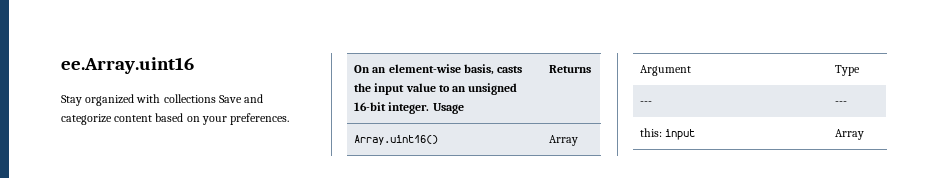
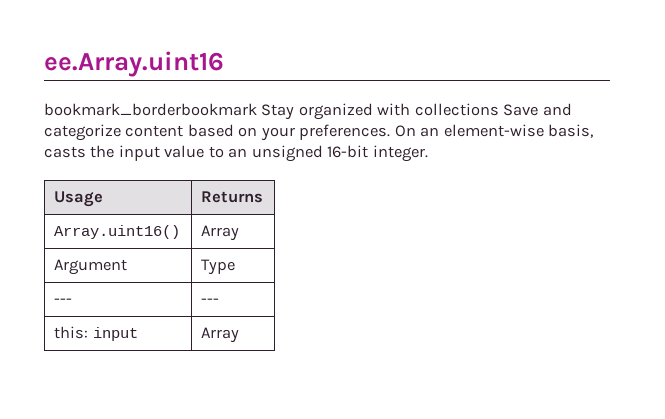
- Stay organized with collections Save and categorize content based on your preferences.
- On an element-wise basis, casts the input value to an unsigned 16-bit integer. Usage | Returns
+ bookmark_borderbookmark Stay organized with collections Save and categorize content based on your preferences. On an element-wise basis, casts the input value to an unsigned 16-bit integer.
+ Usage | Returns

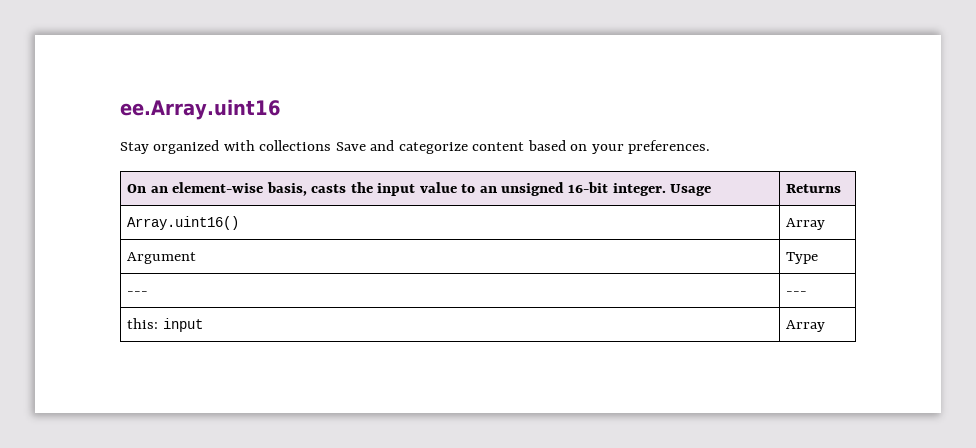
- bookmark_borderbookmark Stay organized with collections Save and categorize content based on your preferences. On an element-wise basis, casts the input value to an unsigned 16-bit integer.
- Usage | Returns
+ Stay organized with collections Save and categorize content based on your preferences.
+ On an element-wise basis, casts the input value to an unsigned 16-bit integer. Usage | Returns

